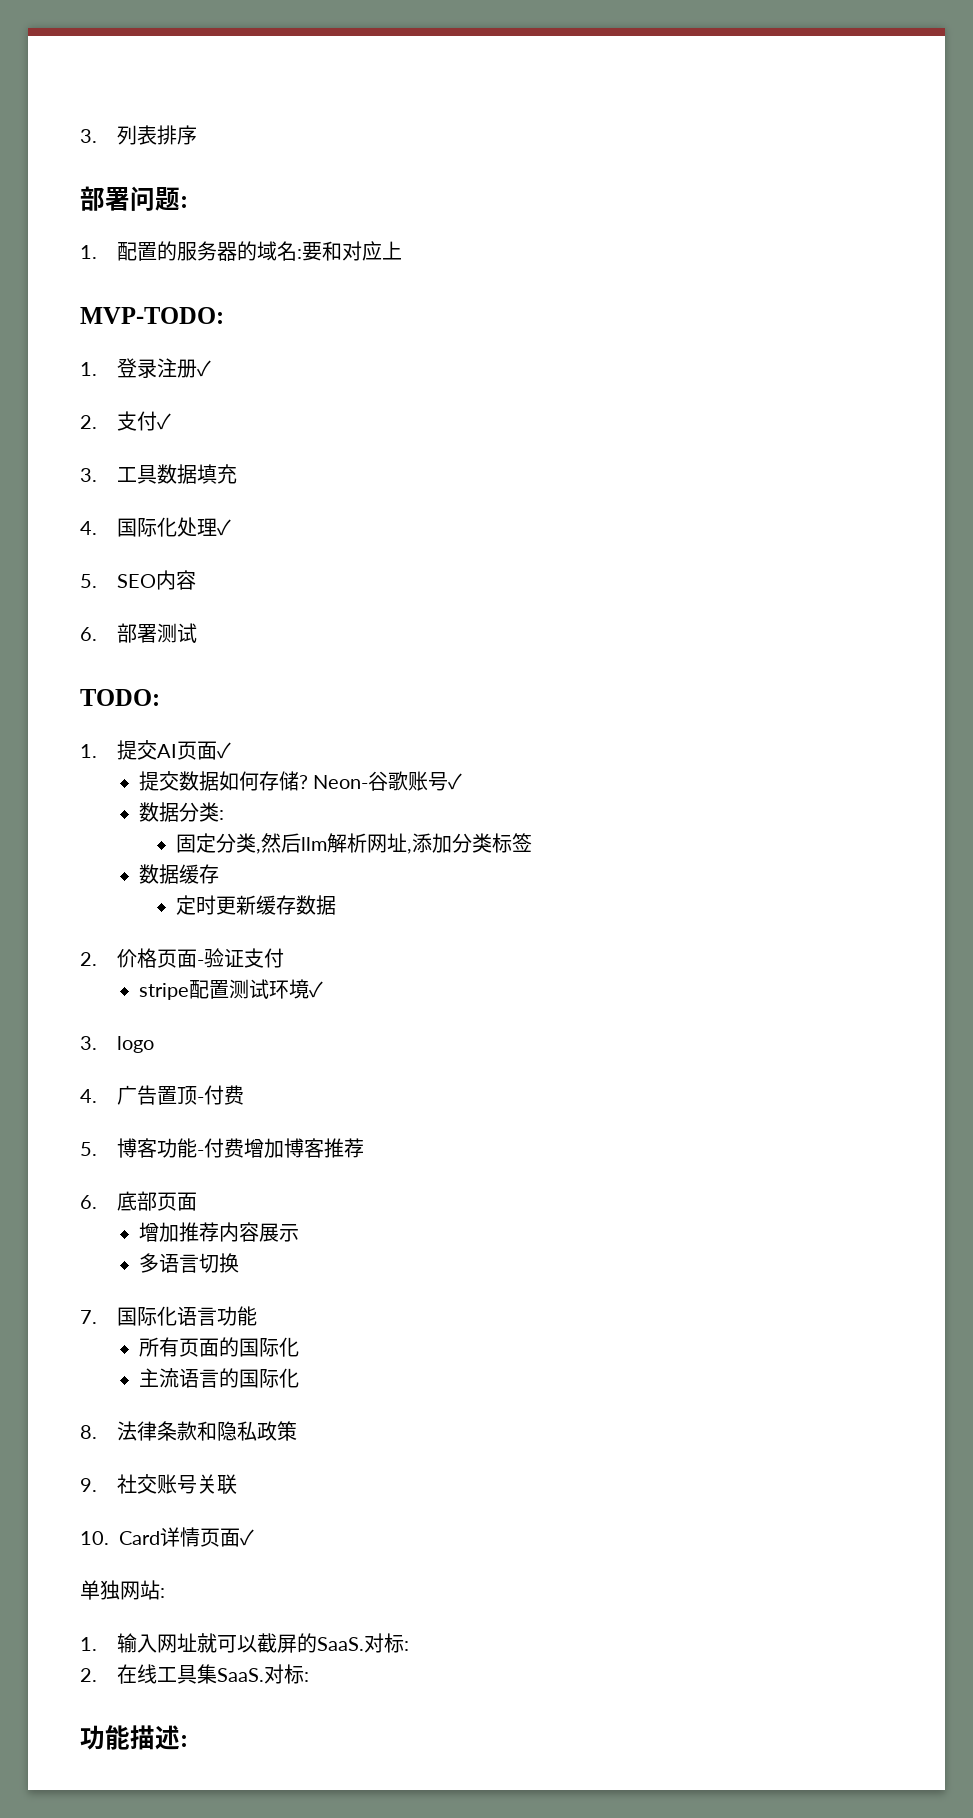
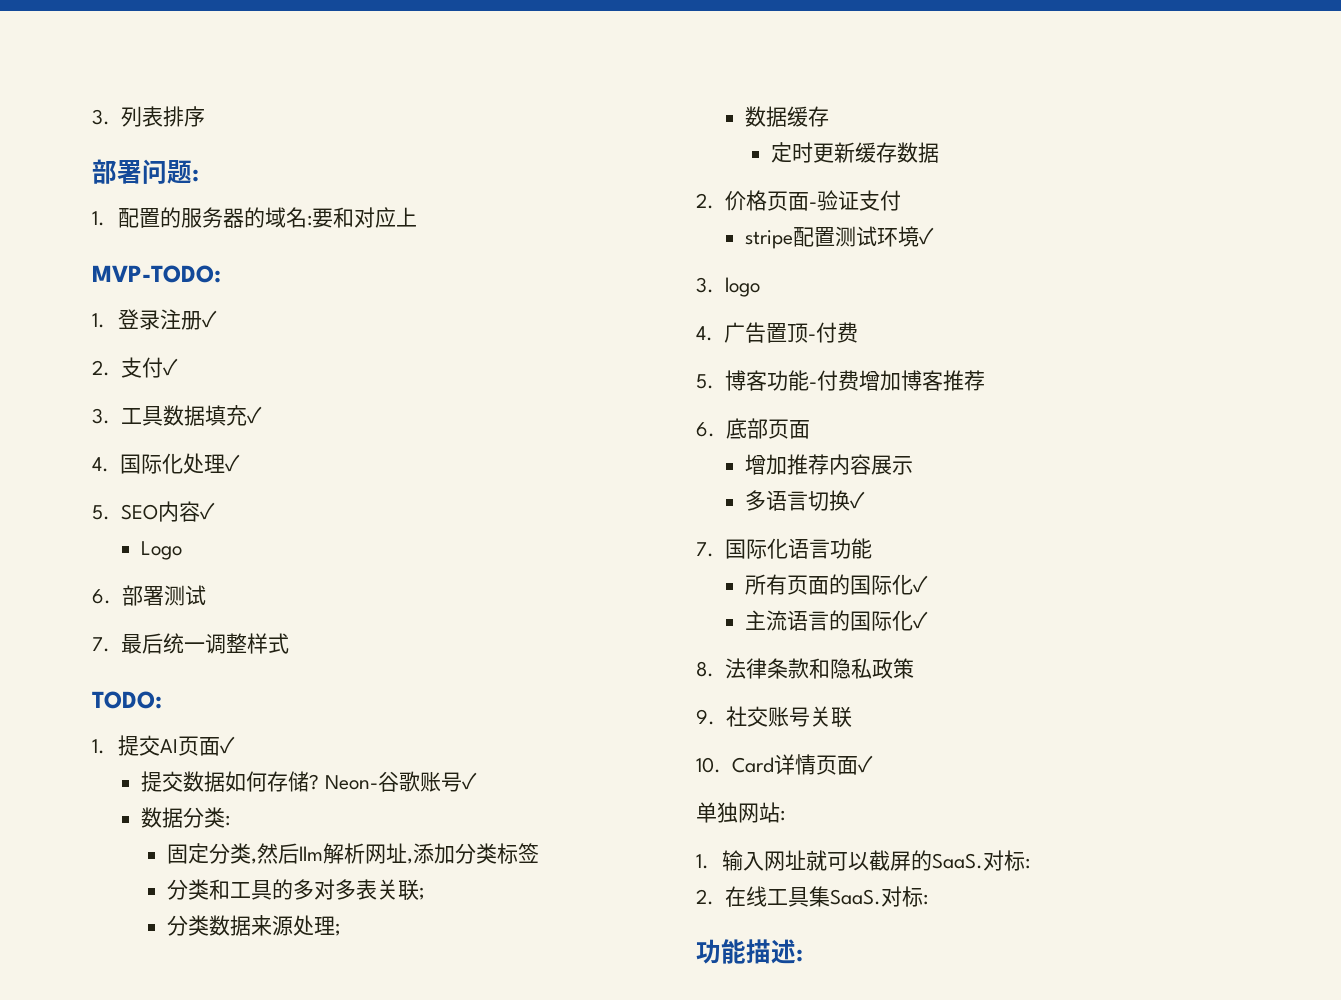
- 3.工具数据填充
+ 3.工具数据填充✓
- 5. SEO内容
+ 5. SEO内容✓
+ Logo
+ 7.最后统一调整样式
+ 分类和工具的多对多表关联;
+ 分类数据来源处理;
- 多语言切换
+ 多语言切换✓
- 所有页面的国际化
+ 所有页面的国际化✓
- 主流语言的国际化
+ 主流语言的国际化✓

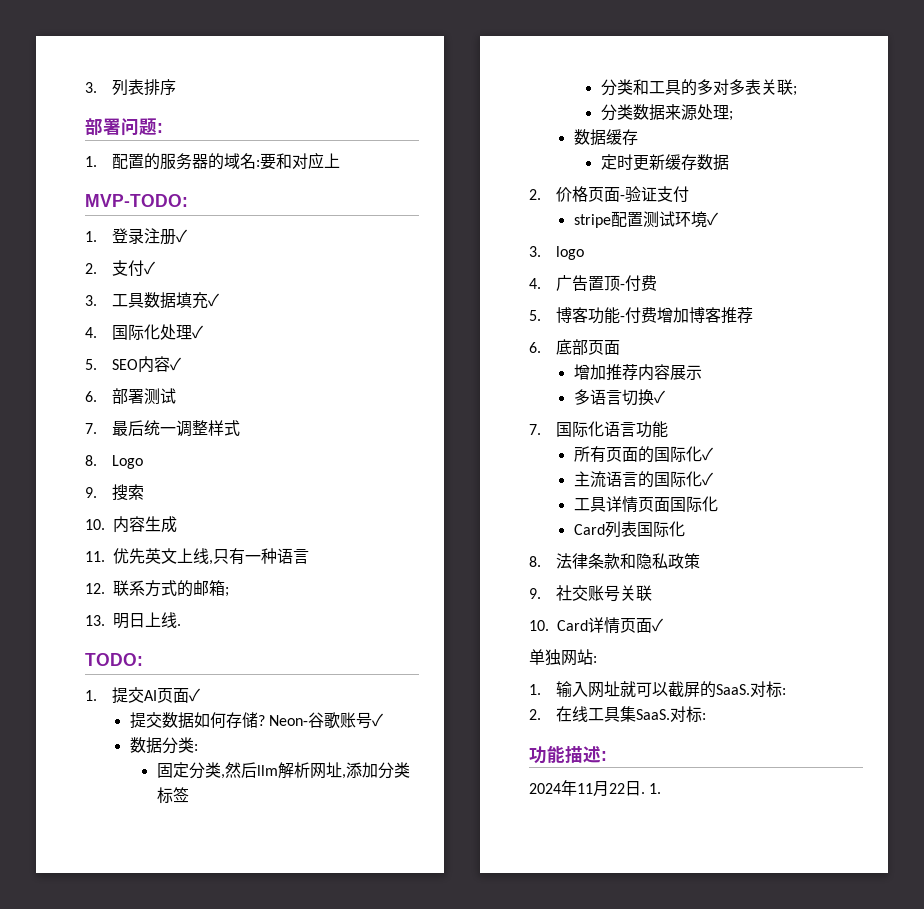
- Logo
+ 8. Logo
+ 9.搜索
+ 10.内容生成
+ 11.优先英文上线,只有一种语言
+ 12.联系方式的邮箱;
+ 13.明日上线.
+ 工具详情页面国际化
+ Card列表国际化
+ 2024年11月22日. 1.

